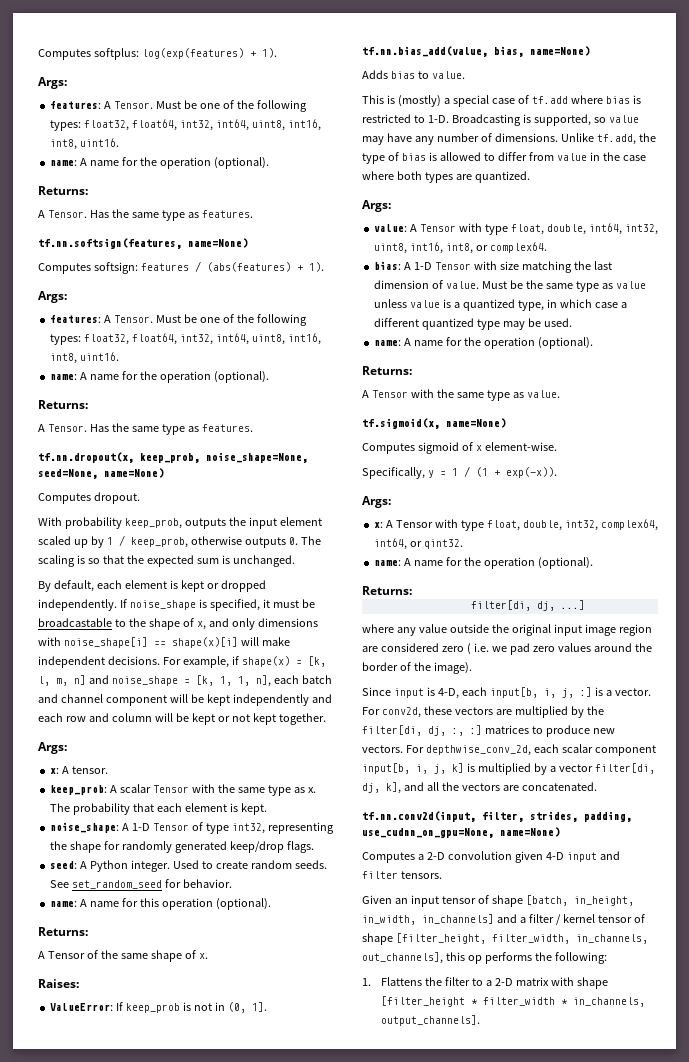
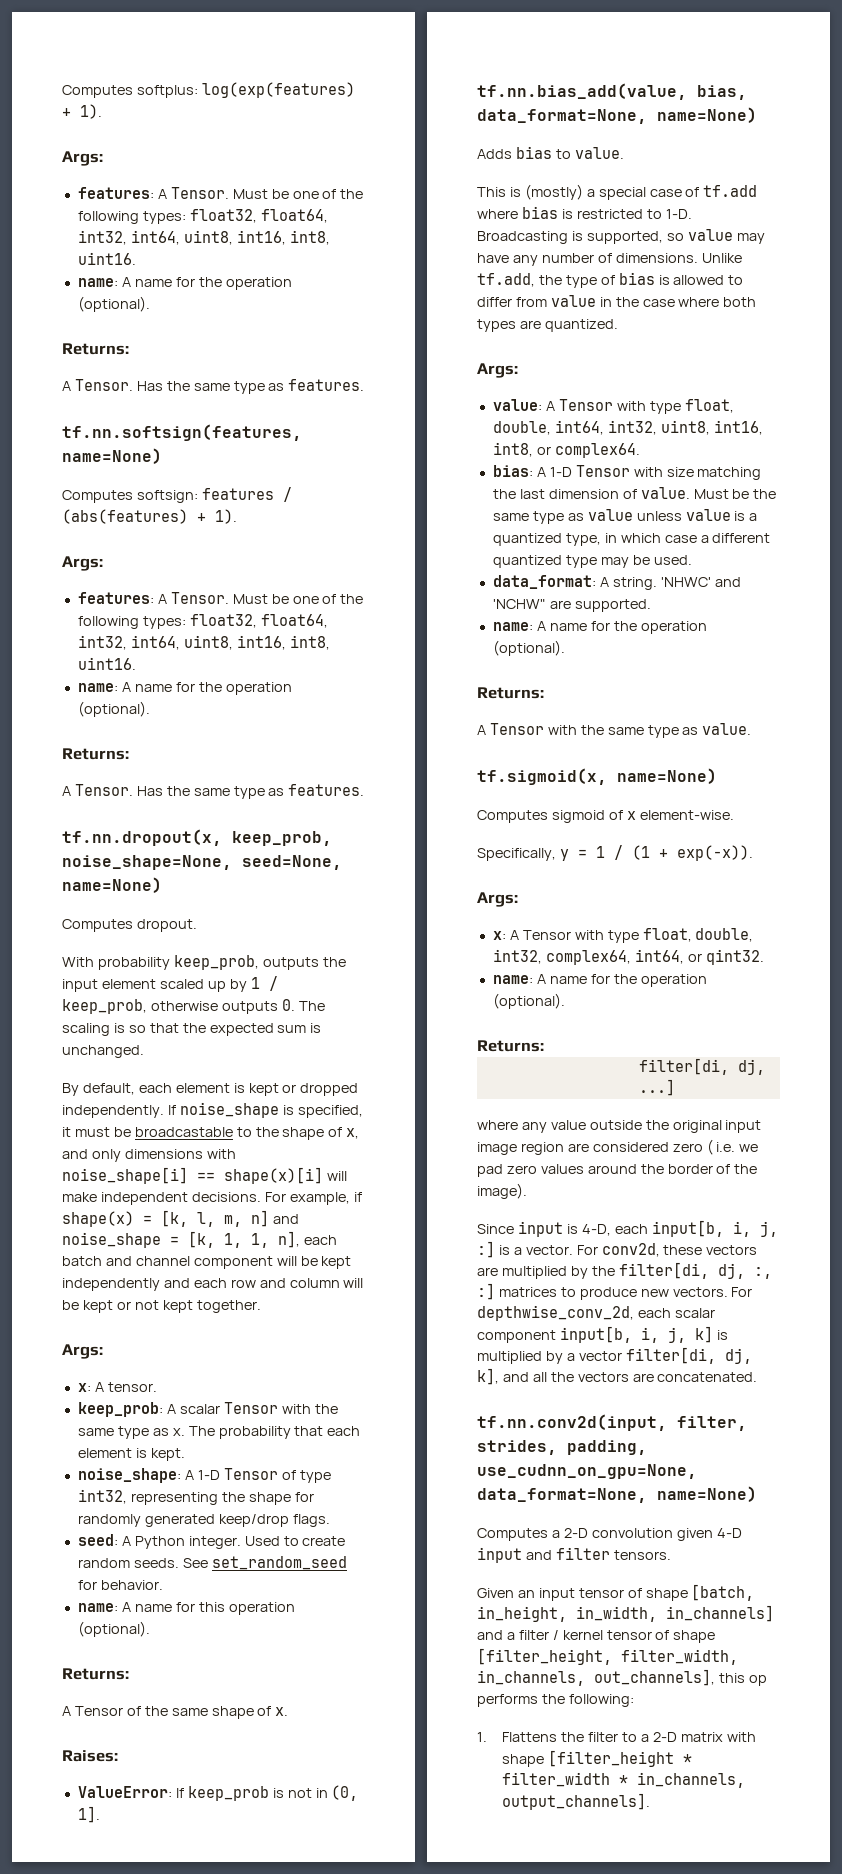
- tf.nn.bias_add(value, bias, name=None)
+ tf.nn.bias_add(value, bias, data_format=None, name=None)
+ data_format: A string. 'NHWC' and 'NCHW" are supported.
- tf.nn.conv2d(input, filter, strides, padding, use_cudnn_on_gpu=None, name=None)
+ tf.nn.conv2d(input, filter, strides, padding, use_cudnn_on_gpu=None, data_format=None, name=None)

